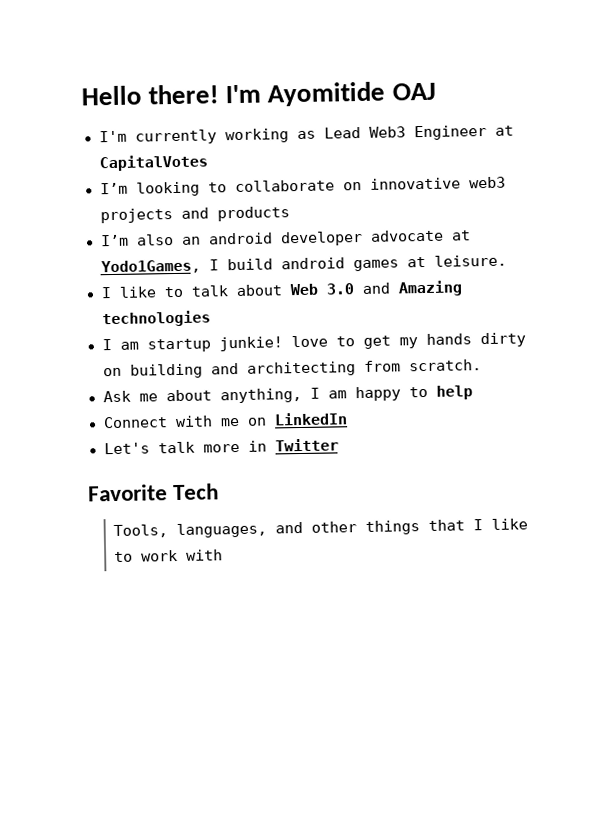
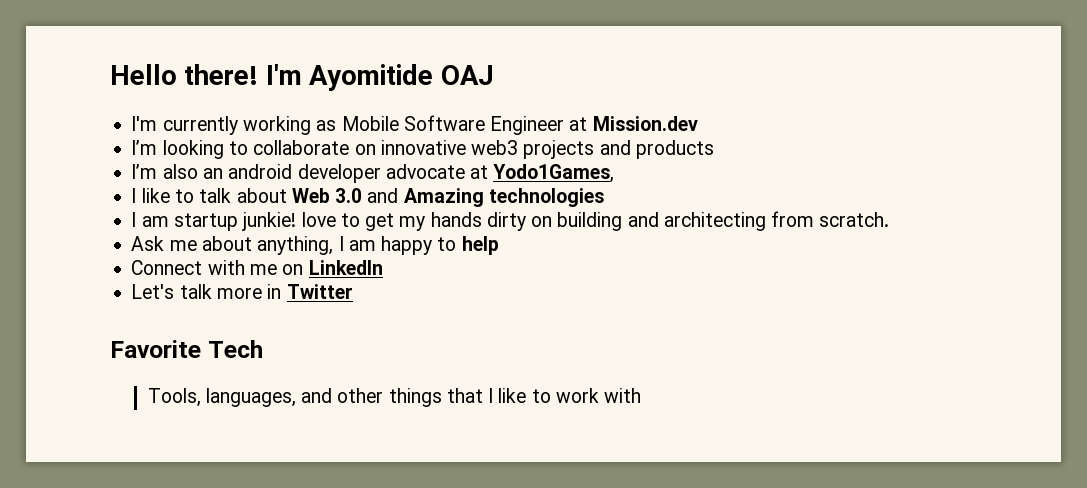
- I'm currently working as Lead Web3 Engineer at CapitalVotes
+ I'm currently working as Mobile Software Engineer at Mission.dev
- I’m also an android developer advocate at Yodo1Games, I build android games at leisure.
+ I’m also an android developer advocate at Yodo1Games,

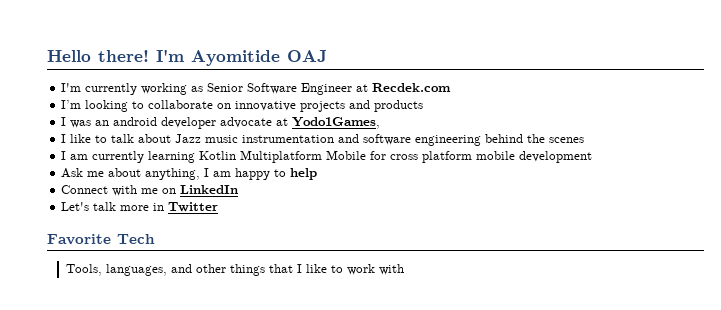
- I'm currently working as Mobile Software Engineer at Mission.dev
+ I'm currently working as Senior Software Engineer at Recdek.com
- I’m looking to collaborate on innovative web3 projects and products
+ I’m looking to collaborate on innovative projects and products
- I’m also an android developer advocate at Yodo1Games,
+ I was an android developer advocate at Yodo1Games,
- I like to talk about Web 3.0 and Amazing technologies
- I am startup junkie! love to get my hands dirty on building and architecting from scratch.
+ I like to talk about Jazz music instrumentation and software engineering behind the scenes
+ I am currently learning Kotlin Multiplatform Mobile for cross platform mobile development

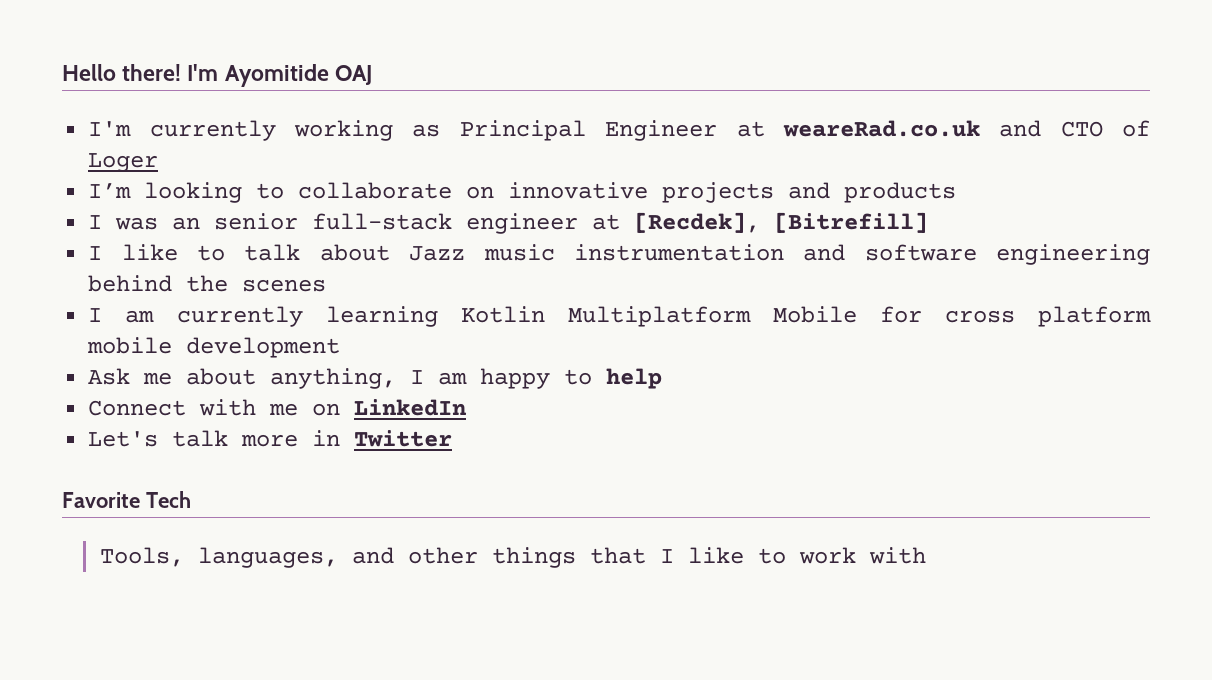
- I'm currently working as Senior Software Engineer at Recdek.com
+ I'm currently working as Principal Engineer at weareRad.co.uk and CTO of Loger
- I was an android developer advocate at Yodo1Games,
+ I was an senior full-stack engineer at [Recdek], [Bitrefill]

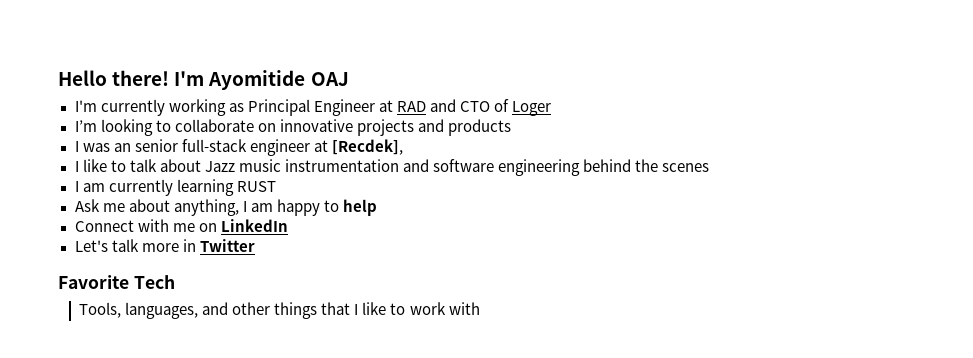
- I'm currently working as Principal Engineer at weareRad.co.uk and CTO of Loger
+ I'm currently working as Principal Engineer at RAD and CTO of Loger
- I was an senior full-stack engineer at [Recdek], [Bitrefill]
+ I was an senior full-stack engineer at [Recdek],
- I am currently learning Kotlin Multiplatform Mobile for cross platform mobile development
+ I am currently learning RUST

